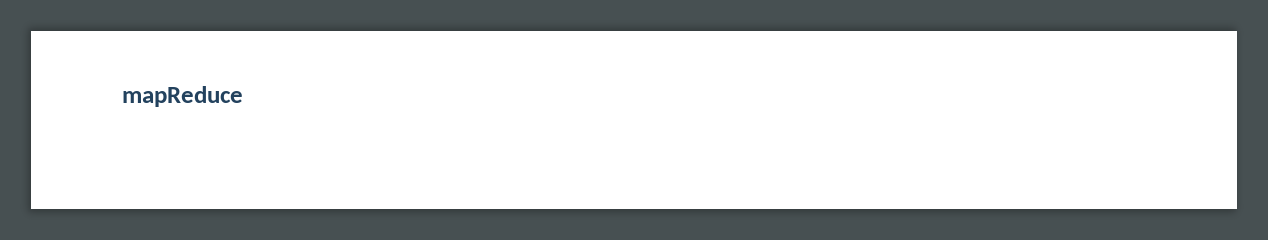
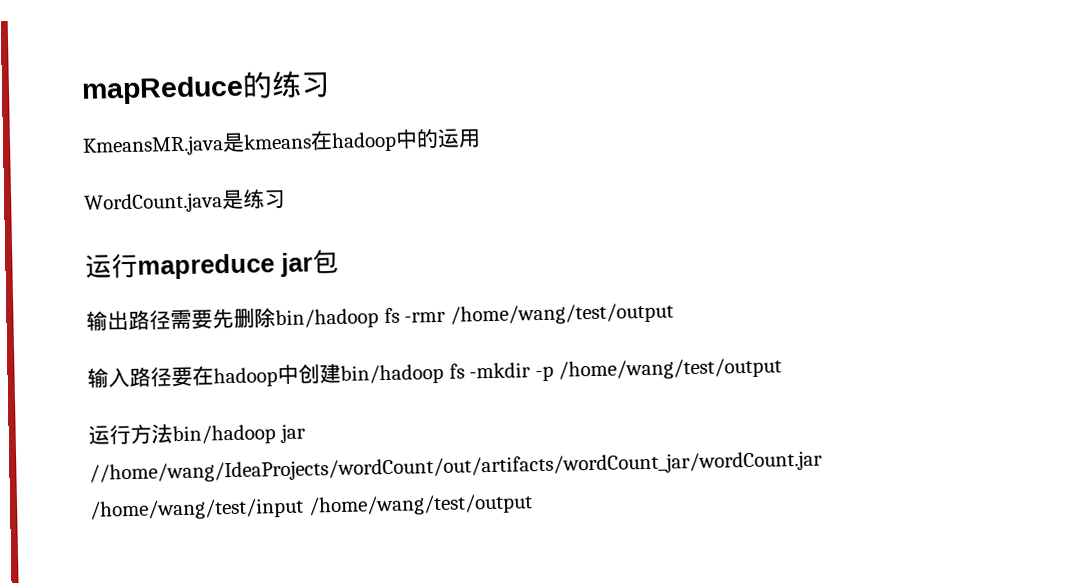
- mapReduce
+ mapReduce的练习
+ KmeansMR.java是kmeans在hadoop中的运用
+ WordCount.java是练习
+ 运行mapreduce jar包
+ 输出路径需要先删除bin/hadoop fs -rmr /home/wang/test/output
+ 输入路径要在hadoop中创建bin/hadoop fs -mkdir -p /home/wang/test/output
+ 运行方法bin/hadoop jar //home/wang/IdeaProjects/wordCount/out/artifacts/wordCount_jar/wordCount.jar /home/wang/test/input /home/wang/test/output

